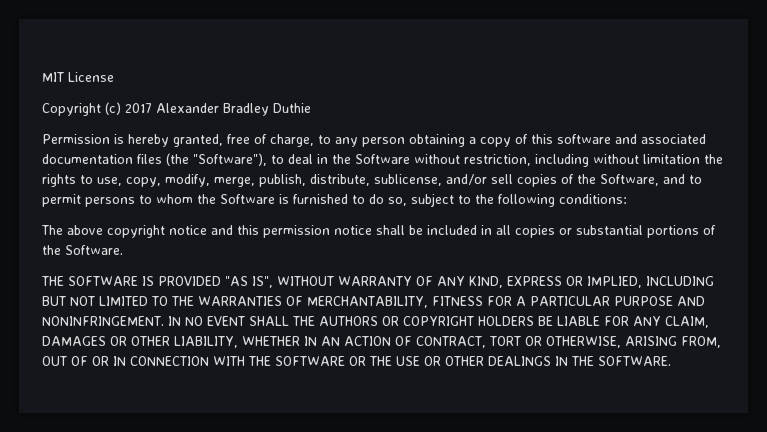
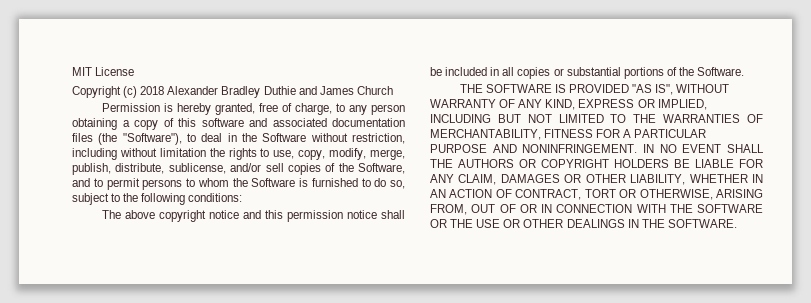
- Copyright (c) 2017 Alexander Bradley Duthie
+ Copyright (c) 2018 Alexander Bradley Duthie and James Church

